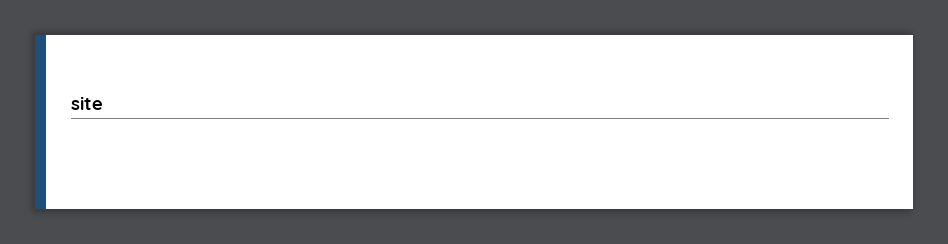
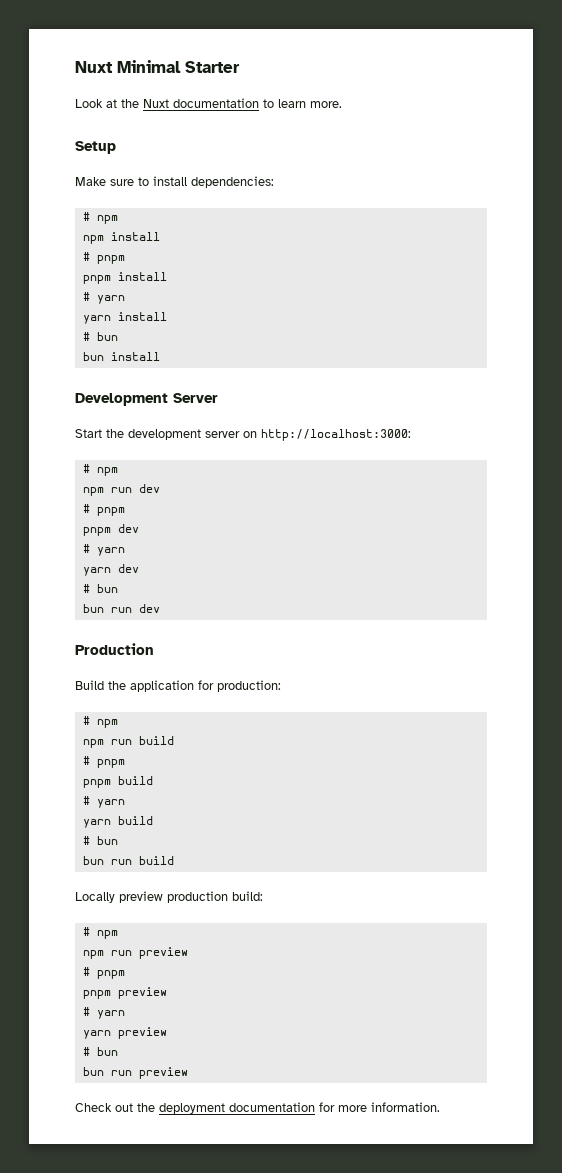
- site
+ Nuxt Minimal Starter
+ Look at the Nuxt documentation to learn more.
+ Setup
+ Make sure to install dependencies:
+ # npm
+ npm install
+ # pnpm
+ pnpm install
+ # yarn
+ yarn install
+ # bun
+ bun install
+ Development Server
+ Start the development server on http://localhost:3000:
+ # npm
+ npm run dev
+ # pnpm
+ pnpm dev
+ # yarn
+ yarn dev
+ # bun
+ bun run dev
+ Production
+ Build the application for production:
+ # npm
+ npm run build
+ # pnpm
+ pnpm build
+ # yarn
+ yarn build
+ # bun
+ bun run build
+ Locally preview production build:
+ # npm
+ npm run preview
+ # pnpm
+ pnpm preview
+ # yarn
+ yarn preview
+ # bun
+ bun run preview
+ Check out the deployment documentation for more information.

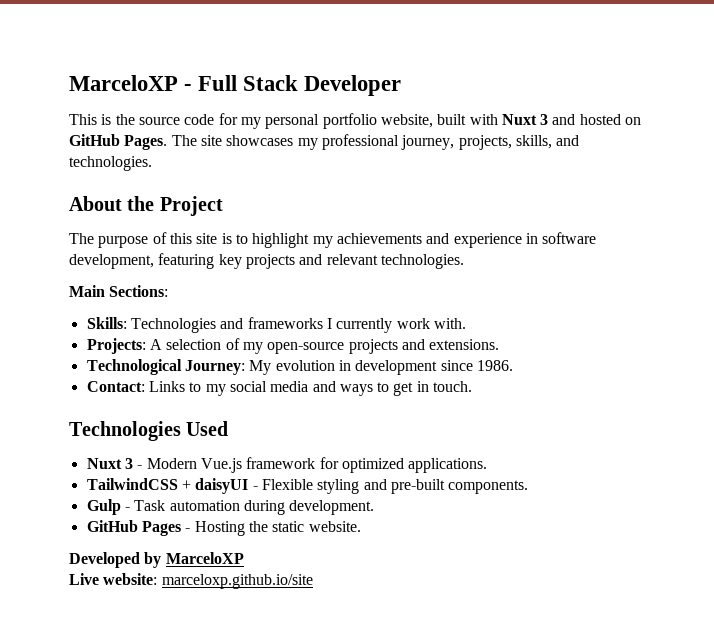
- Nuxt Minimal Starter
- Look at the Nuxt documentation to learn more.
- Setup
- Make sure to install dependencies:
- # npm
- npm install
- # pnpm
- pnpm install
- # yarn
- yarn install
- # bun
- bun install
- Development Server
- Start the development server on http://localhost:3000:
- # npm
- npm run dev
- # pnpm
- pnpm dev
- # yarn
- yarn dev
- # bun
- bun run dev
- Production
- Build the application for production:
- # npm
- npm run build
- # pnpm
- pnpm build
- # yarn
- yarn build
- # bun
- bun run build
- Locally preview production build:
- # npm
- npm run preview
- # pnpm
- pnpm preview
- # yarn
- yarn preview
- # bun
- bun run preview
- Check out the deployment documentation for more information.
+ MarceloXP - Full Stack Developer
+ This is the source code for my personal portfolio website, built with Nuxt 3 and hosted on GitHub Pages. The site showcases my professional journey, projects, skills, and technologies.
+ About the Project
+ The purpose of this site is to highlight my achievements and experience in software development, featuring key projects and relevant technologies.
+ Main Sections:
+ Skills: Technologies and frameworks I currently work with.
+ Projects: A selection of my open-source projects and extensions.
+ Technological Journey: My evolution in development since 1986.
+ Contact: Links to my social media and ways to get in touch.
+ Technologies Used
+ Nuxt 3 - Modern Vue.js framework for optimized applications.
+ TailwindCSS + daisyUI - Flexible styling and pre-built components.
+ Gulp - Task automation during development.
+ GitHub Pages - Hosting the static website.
+ Developed by MarceloXP
+ Live website: marceloxp.github.io/site

